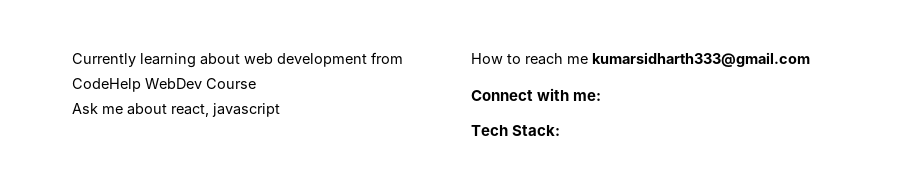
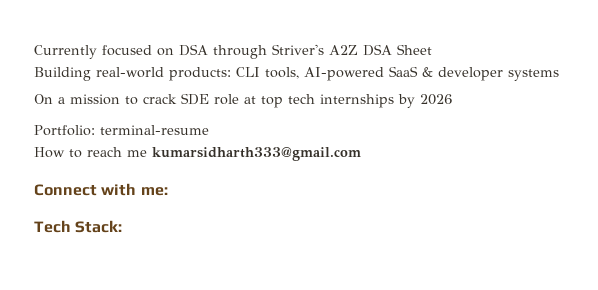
- Currently learning about web development from CodeHelp WebDev Course
- Ask me about react, javascript
+ Currently focused on DSA through Striver's A2Z DSA Sheet
+ Building real-world products: CLI tools, AI-powered SaaS & developer systems
+ On a mission to crack SDE role at top tech internships by 2026
+ Portfolio: terminal-resume

